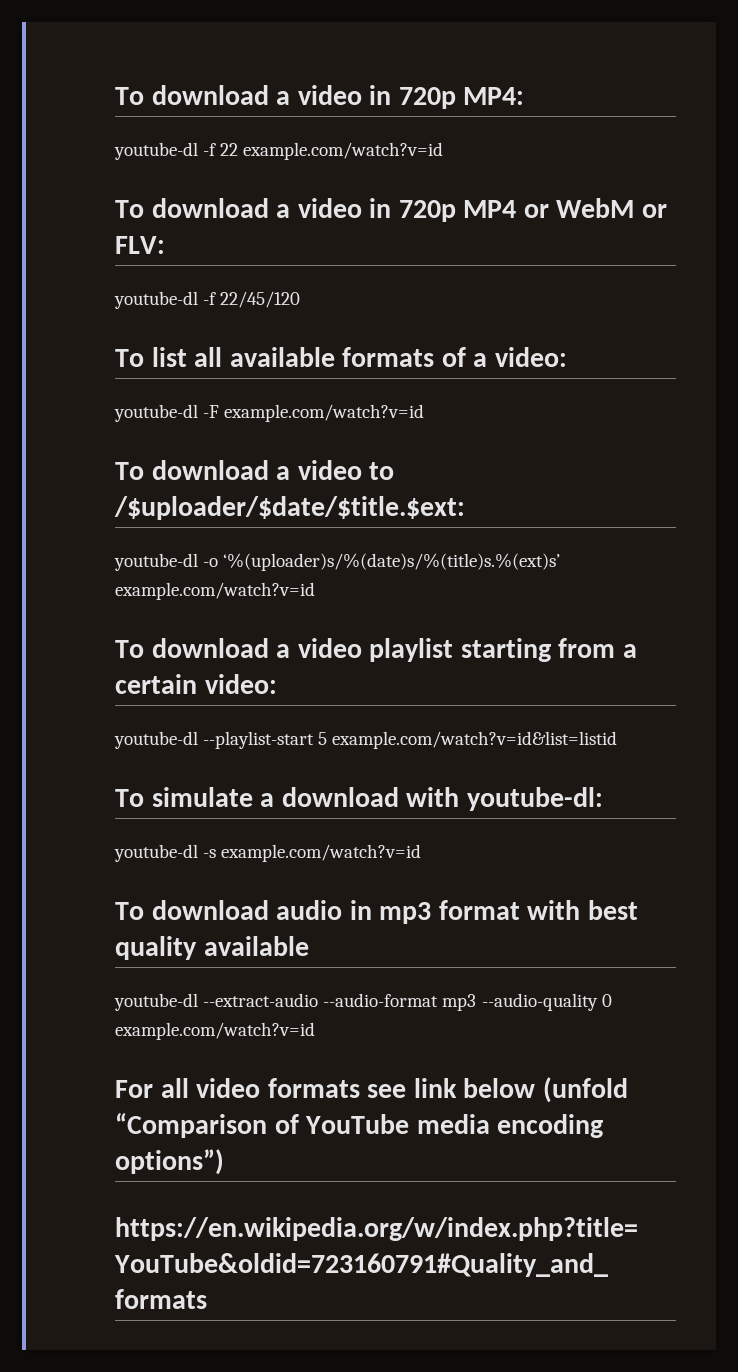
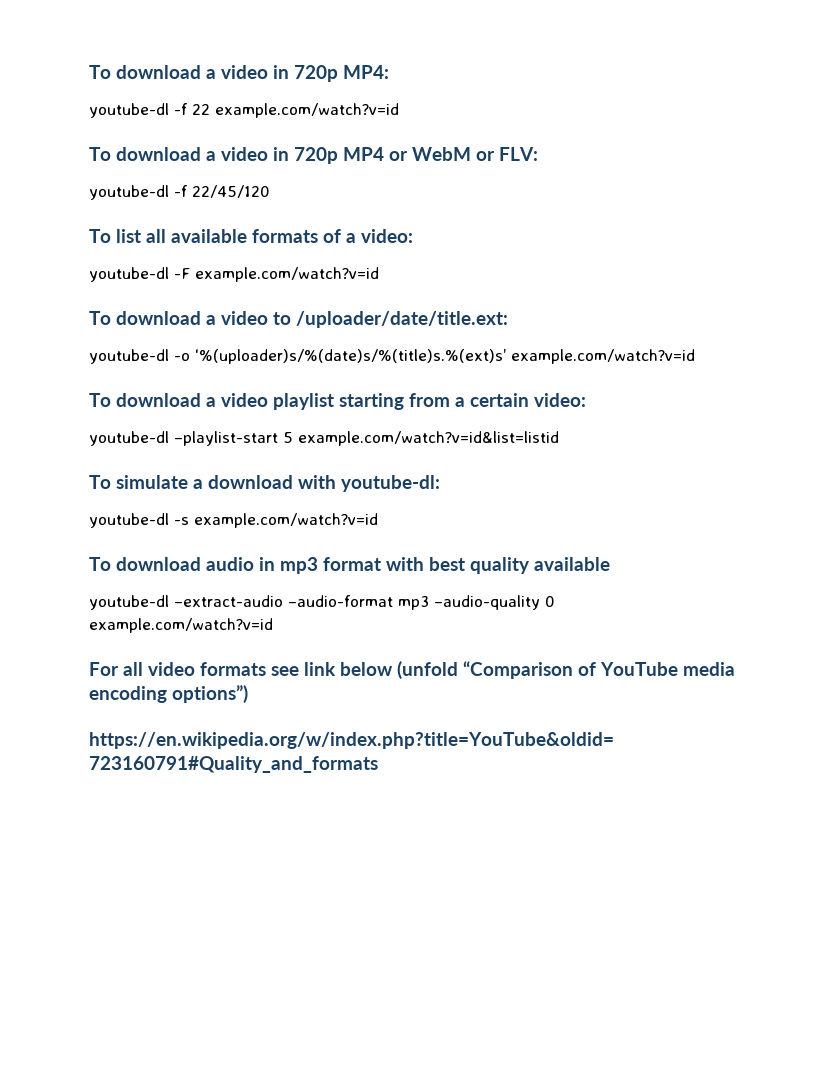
- To download a video to /$uploader/$date/$title.$ext:
+ To download a video to /uploader/date/title.ext:
- youtube-dl --playlist-start 5 example.com/watch?v=id&list=listid
+ youtube-dl –playlist-start 5 example.com/watch?v=id&list=listid
- youtube-dl --extract-audio --audio-format mp3 --audio-quality 0 example.com/watch?v=id
+ youtube-dl –extract-audio –audio-format mp3 –audio-quality 0 example.com/watch?v=id

